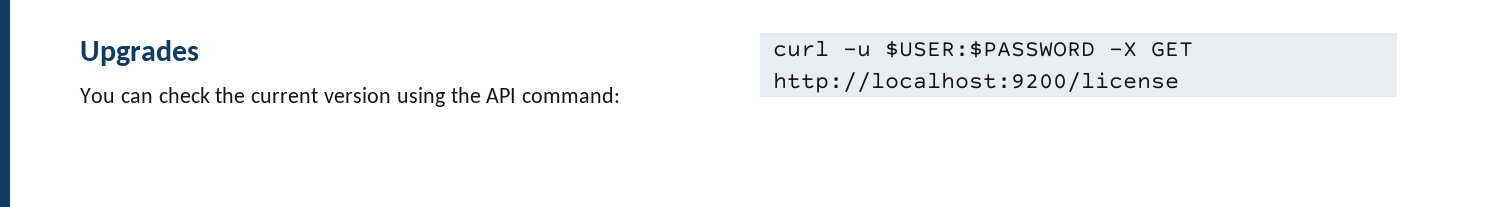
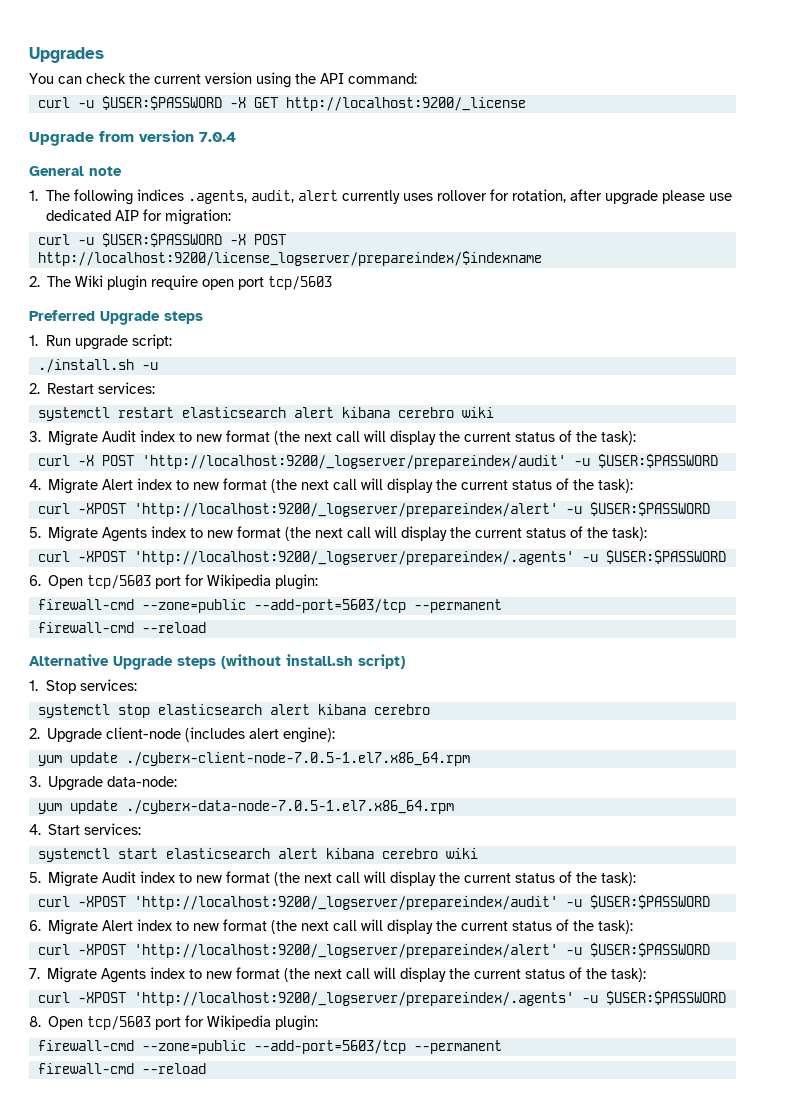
- curl -u $USER:$PASSWORD -X GET http://localhost:9200/license
+ curl -u $USER:$PASSWORD -X GET http://localhost:9200/_license
+ Upgrade from version 7.0.4
+ General note
+ 1. The following indices .agents, audit, alert currently uses rollover for rotation, after upgrade please use dedicated AIP for migration:
+ curl -u $USER:$PASSWORD -X POST http://localhost:9200/license_logserver/prepareindex/$indexname
+ 2. The Wiki plugin require open port tcp/5603
+ Preferred Upgrade steps
+ 1. Run upgrade script:
+ ./install.sh -u
+ 2. Restart services:
+ systemctl restart elasticsearch alert kibana cerebro wiki
+ 3. Migrate Audit index to new format (the next call will display the current status of the task):
+ curl -X POST 'http://localhost:9200/_logserver/prepareindex/audit' -u $USER:$PASSWORD
+ 4. Migrate Alert index to new format (the next call will display the current status of the task):
+ curl -XPOST 'http://localhost:9200/_logserver/prepareindex/alert' -u $USER:$PASSWORD
+ 5. Migrate Agents index to new format (the next call will display the current status of the task):
+ curl -XPOST 'http://localhost:9200/_logserver/prepareindex/.agents' -u $USER:$PASSWORD
+ 6. Open tcp/5603 port for Wikipedia plugin:
+ firewall-cmd --zone=public --add-port=5603/tcp --permanent
+ firewall-cmd --reload
+ Alternative Upgrade steps (without install.sh script)
+ 1. Stop services:
+ systemctl stop elasticsearch alert kibana cerebro
+ 2. Upgrade client-node (includes alert engine):
+ yum update ./cyberx-client-node-7.0.5-1.el7.x86_64.rpm
+ 3. Upgrade data-node:
+ yum update ./cyberx-data-node-7.0.5-1.el7.x86_64.rpm
+ 4. Start services:
+ systemctl start elasticsearch alert kibana cerebro wiki
+ 5. Migrate Audit index to new format (the next call will display the current status of the task):
+ curl -XPOST 'http://localhost:9200/_logserver/prepareindex/audit' -u $USER:$PASSWORD
+ 6. Migrate Alert index to new format (the next call will display the current status of the task):
+ curl -XPOST 'http://localhost:9200/_logserver/prepareindex/alert' -u $USER:$PASSWORD
+ 7. Migrate Agents index to new format (the next call will display the current status of the task):
+ curl -XPOST 'http://localhost:9200/_logserver/prepareindex/.agents' -u $USER:$PASSWORD
+ 8. Open tcp/5603 port for Wikipedia plugin:
+ firewall-cmd --zone=public --add-port=5603/tcp --permanent
+ firewall-cmd --reload

